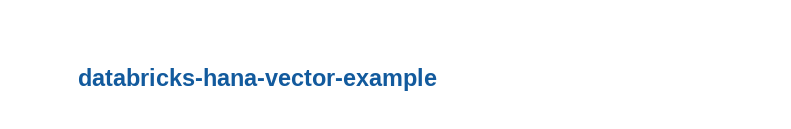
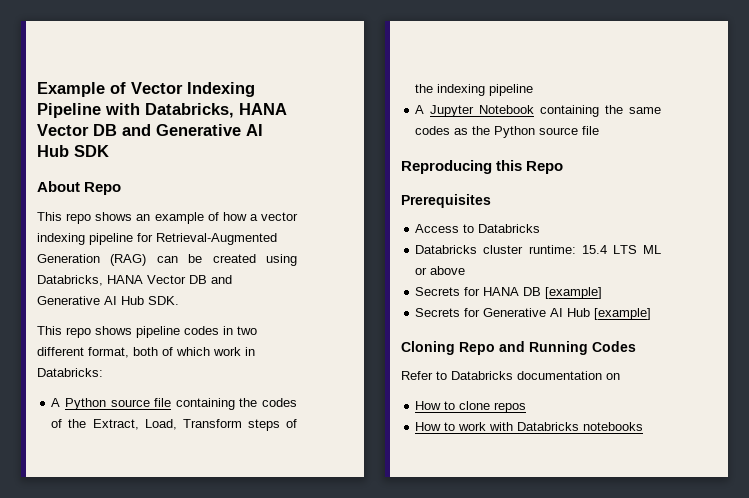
- databricks-hana-vector-example
+ Example of Vector Indexing Pipeline with Databricks, HANA Vector DB and Generative AI Hub SDK
+ About Repo
+ This repo shows an example of how a vector indexing pipeline for Retrieval-Augmented Generation (RAG) can be created using Databricks, HANA Vector DB and Generative AI Hub SDK.
+ This repo shows pipeline codes in two different format, both of which work in Databricks:
+ A Python source file containing the codes of the Extract, Load, Transform steps of the indexing pipeline
+ A Jupyter Notebook containing the same codes as the Python source file
+ Reproducing this Repo
+ Prerequisites
+ Access to Databricks
+ Databricks cluster runtime: 15.4 LTS ML or above
+ Secrets for HANA DB [example]
+ Secrets for Generative AI Hub [example]
+ Cloning Repo and Running Codes
+ Refer to Databricks documentation on
+ How to clone repos
+ How to work with Databricks notebooks

